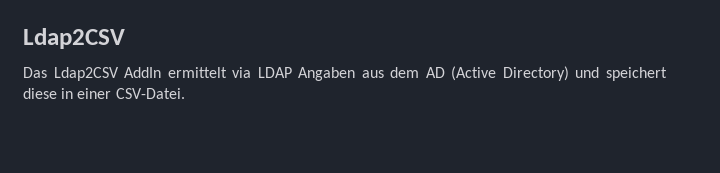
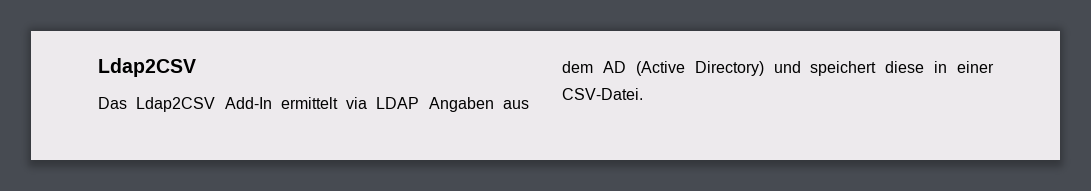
- Das Ldap2CSV AddIn ermittelt via LDAP Angaben aus dem AD (Active Directory) und speichert diese in einer CSV-Datei.
+ Das Ldap2CSV Add-In ermittelt via LDAP Angaben aus dem AD (Active Directory) und speichert diese in einer CSV-Datei.

